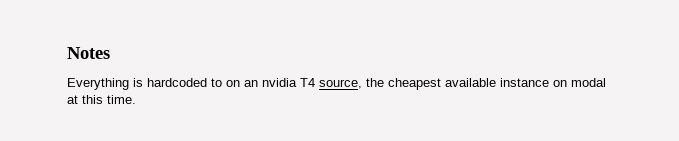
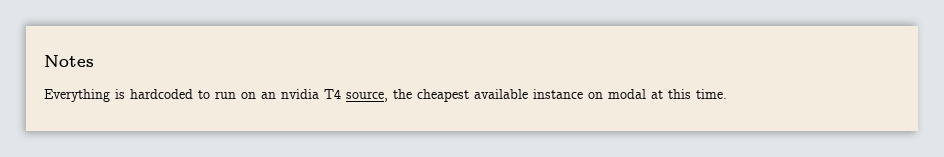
- Everything is hardcoded to on an nvidia T4 source, the cheapest available instance on modal at this time.
+ Everything is hardcoded to run on an nvidia T4 source, the cheapest available instance on modal at this time.

